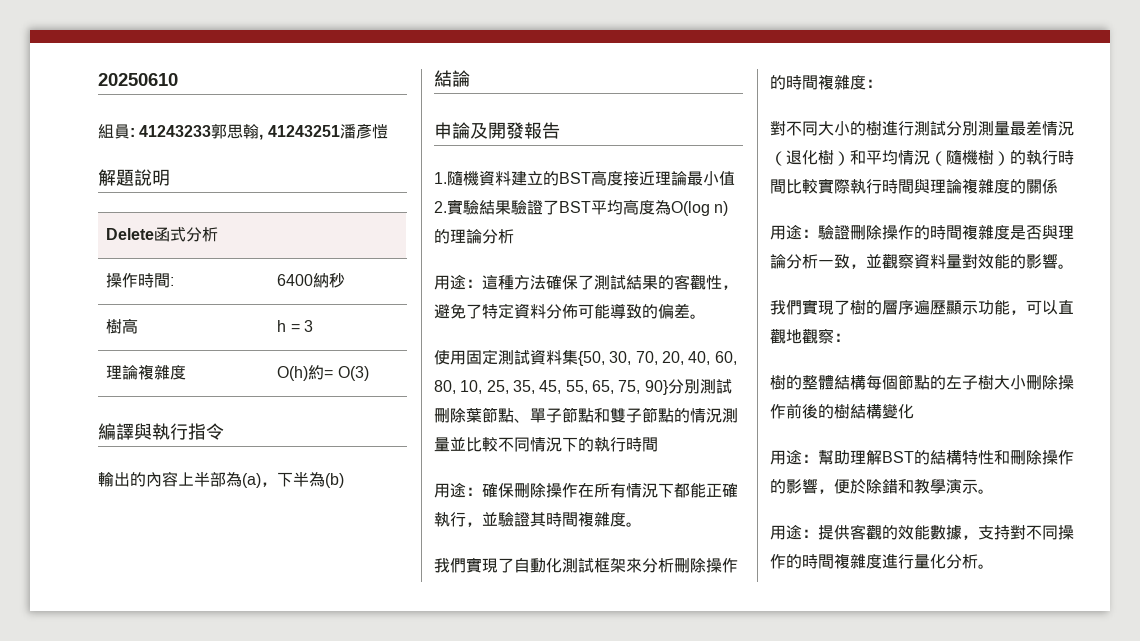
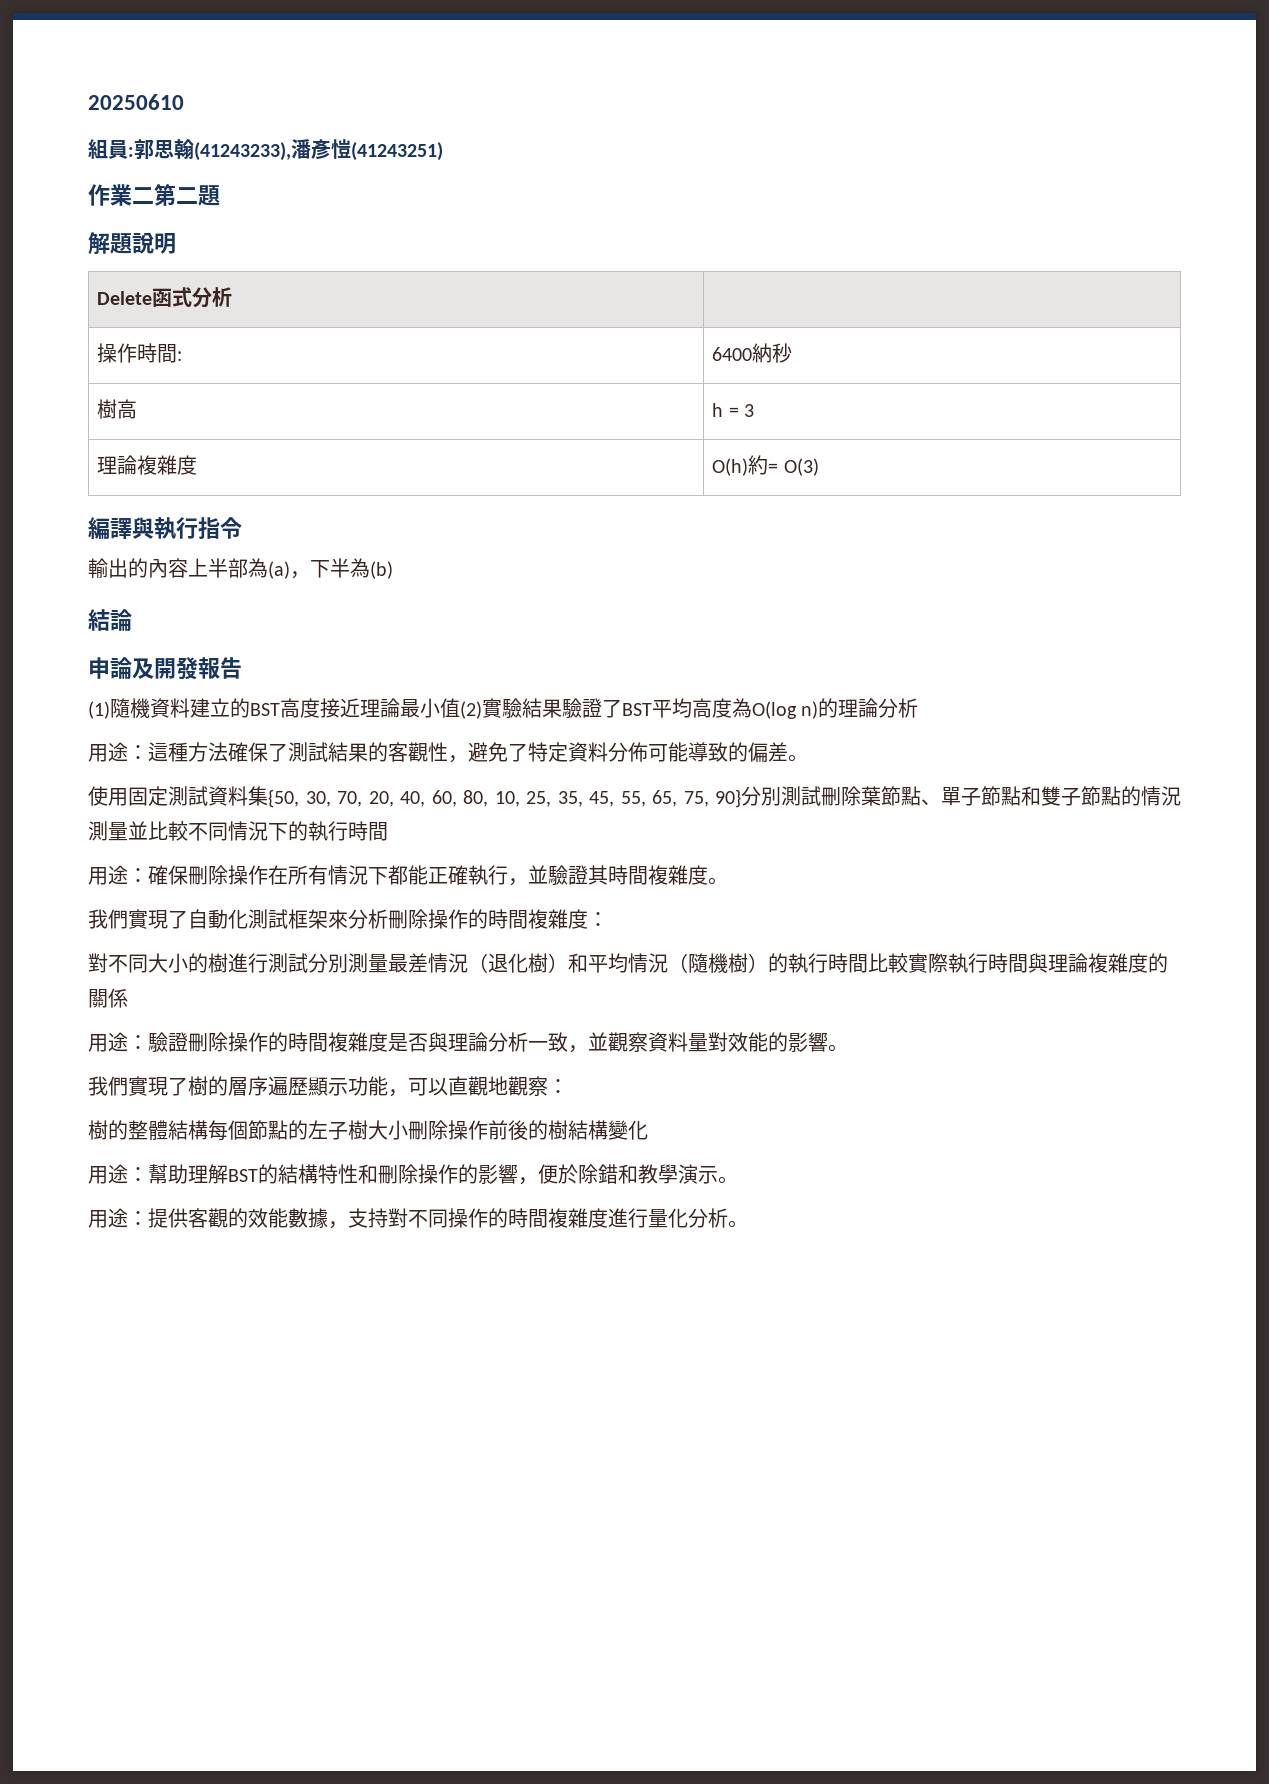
- 組員: 41243233郭思翰, 41243251潘彥愷
+ 組員:郭思翰(41243233),潘彥愷(41243251)
+ 作業二第二題
- 1.隨機資料建立的BST高度接近理論最小值2.實驗結果驗證了BST平均高度為O(log n)的理論分析
+ (1)隨機資料建立的BST高度接近理論最小值(2)實驗結果驗證了BST平均高度為O(log n)的理論分析

